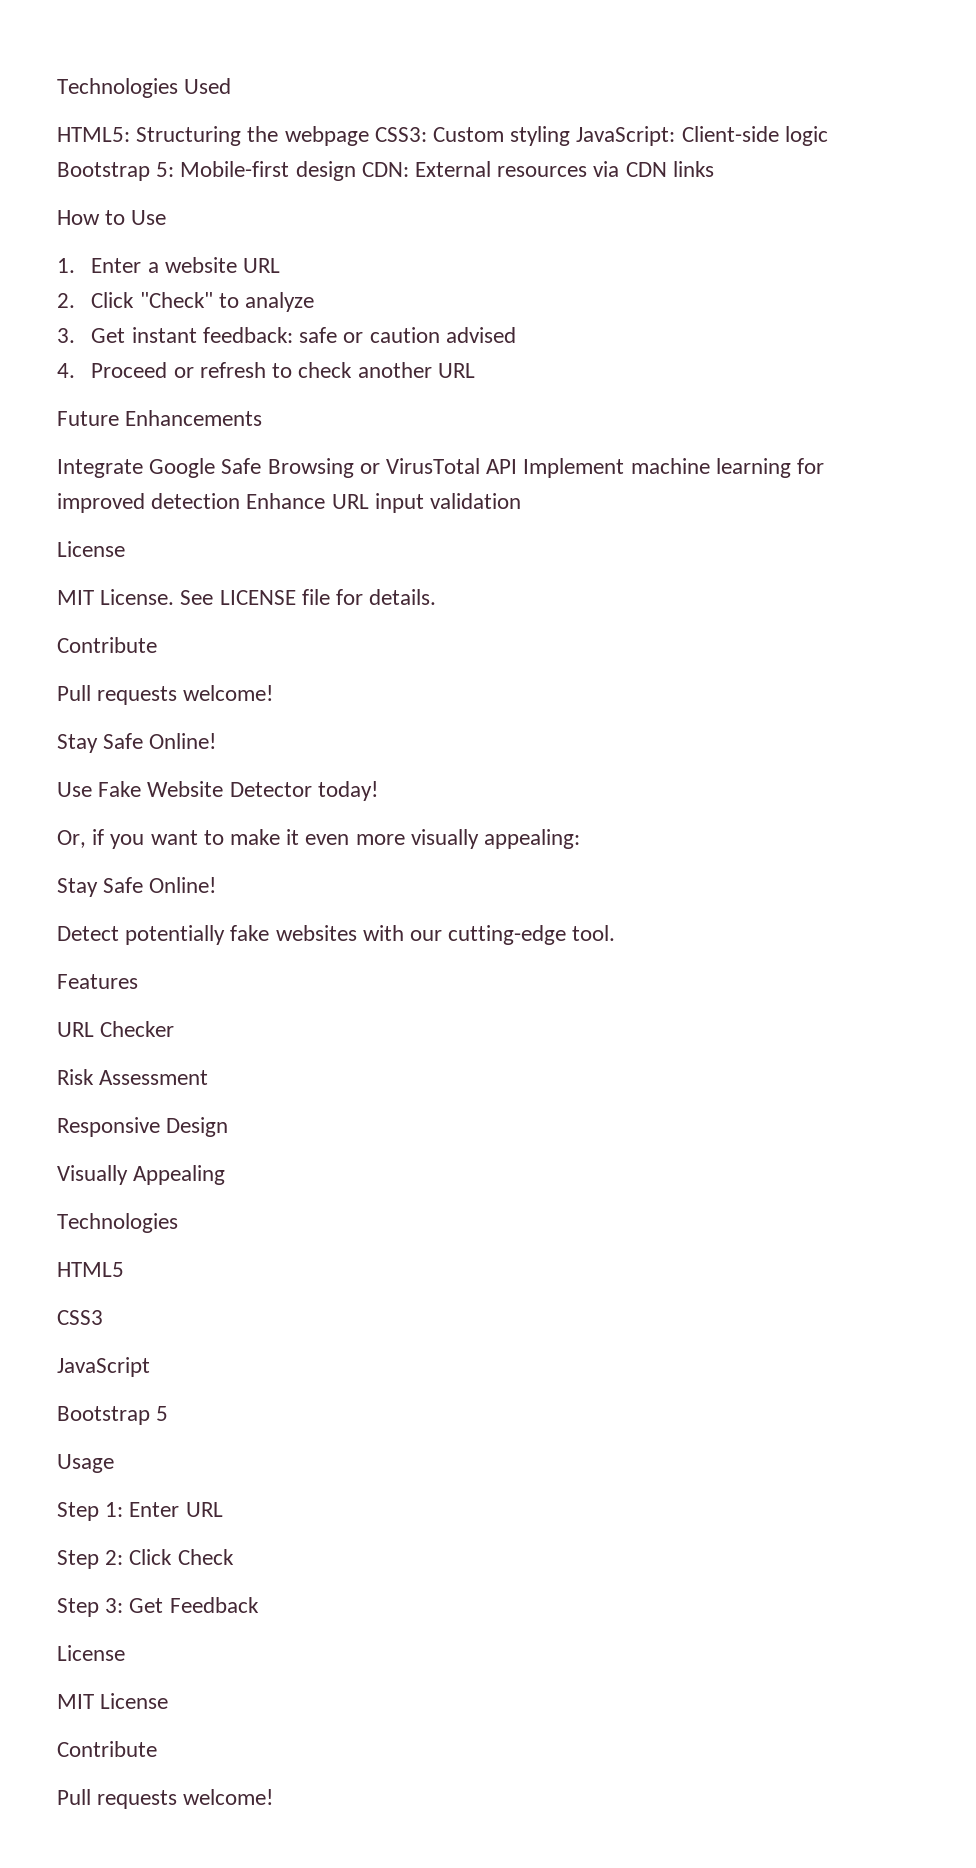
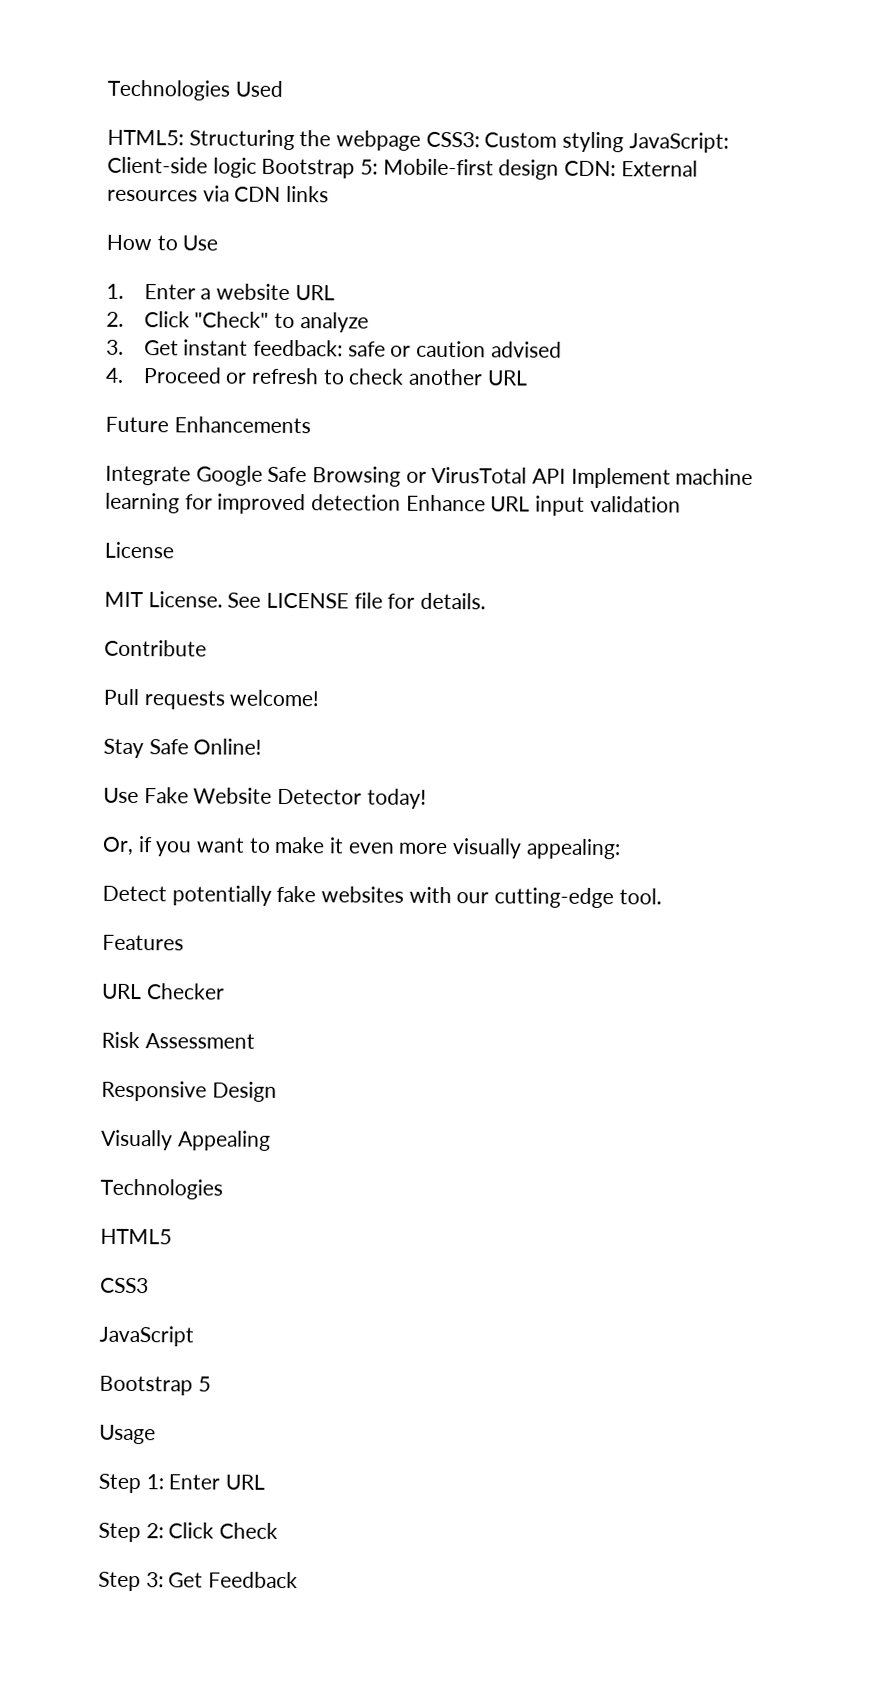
  Or, if you want to make it even more visually appealing:
- Stay Safe Online!
  Step 3: Get Feedback
- License
- MIT License
- Contribute
- Pull requests welcome!

